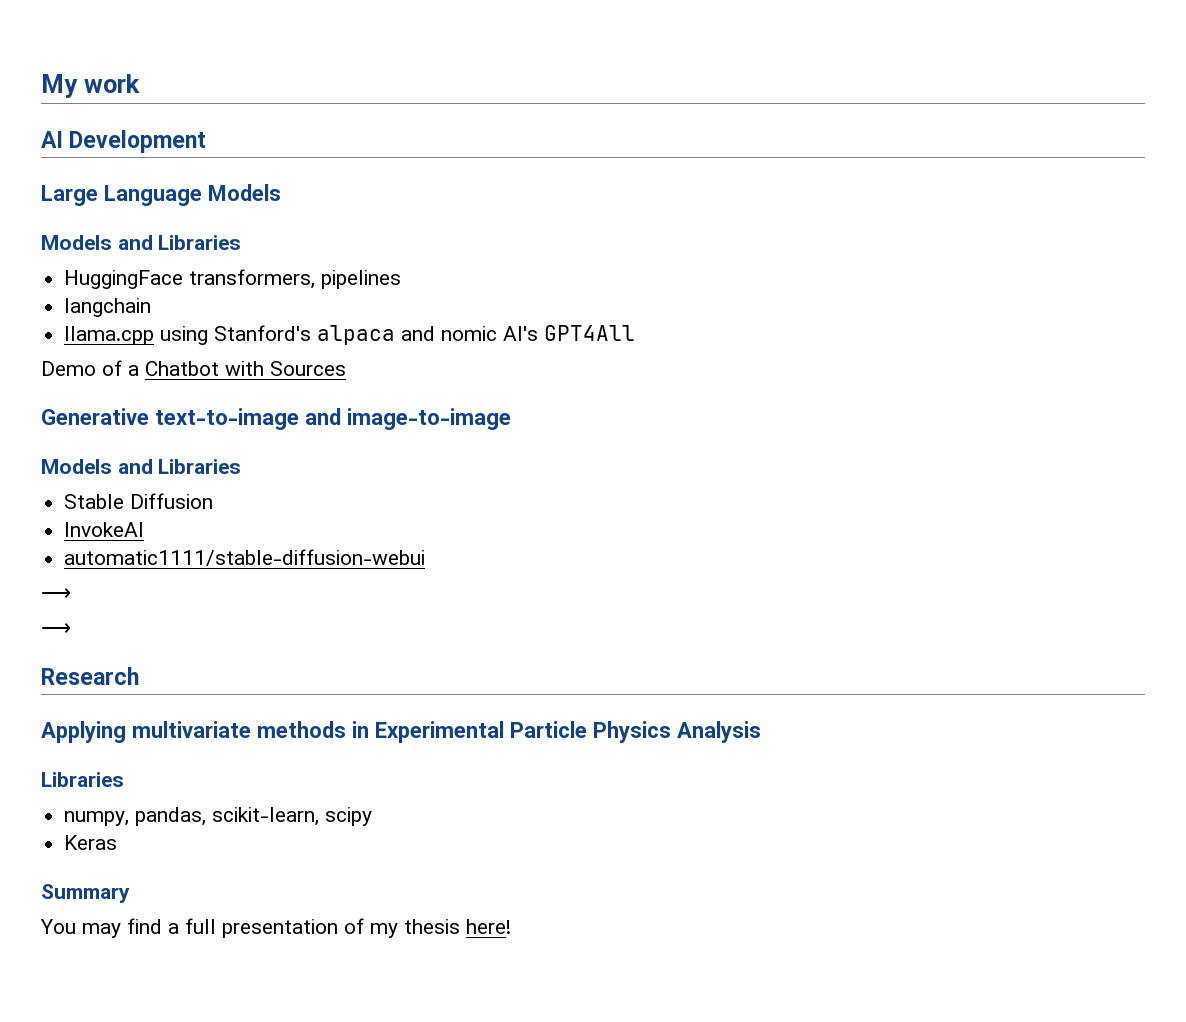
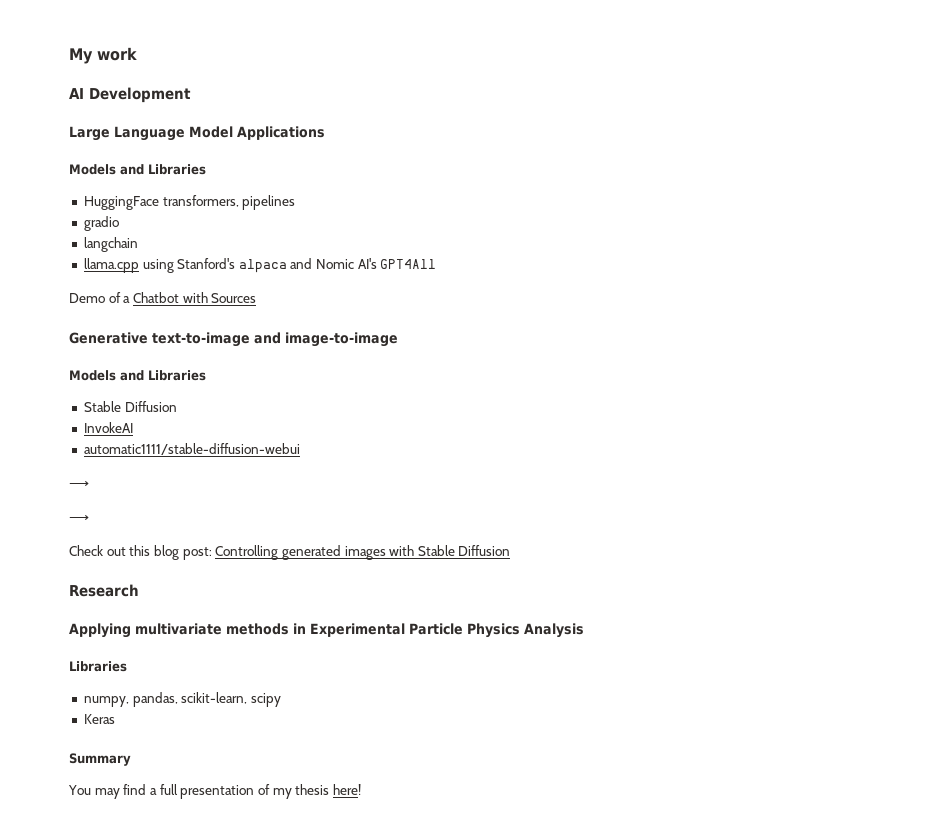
- Large Language Models
+ Large Language Model Applications
+ gradio
- llama.cpp using Stanford's alpaca and nomic AI's GPT4All
+ llama.cpp using Stanford's alpaca and Nomic AI's GPT4All
+ Check out this blog post: Controlling generated images with Stable Diffusion

